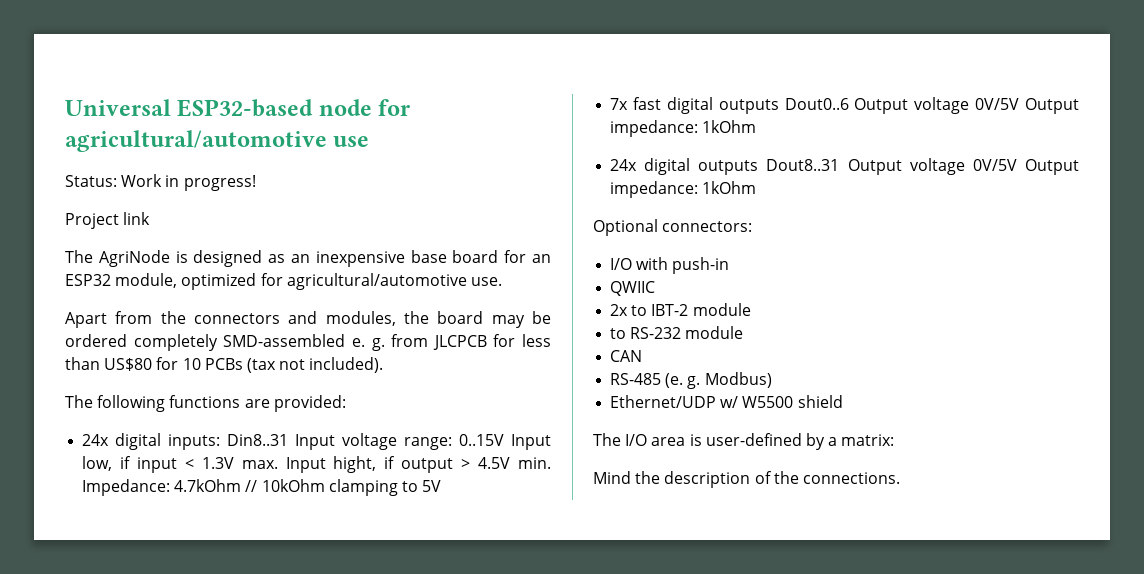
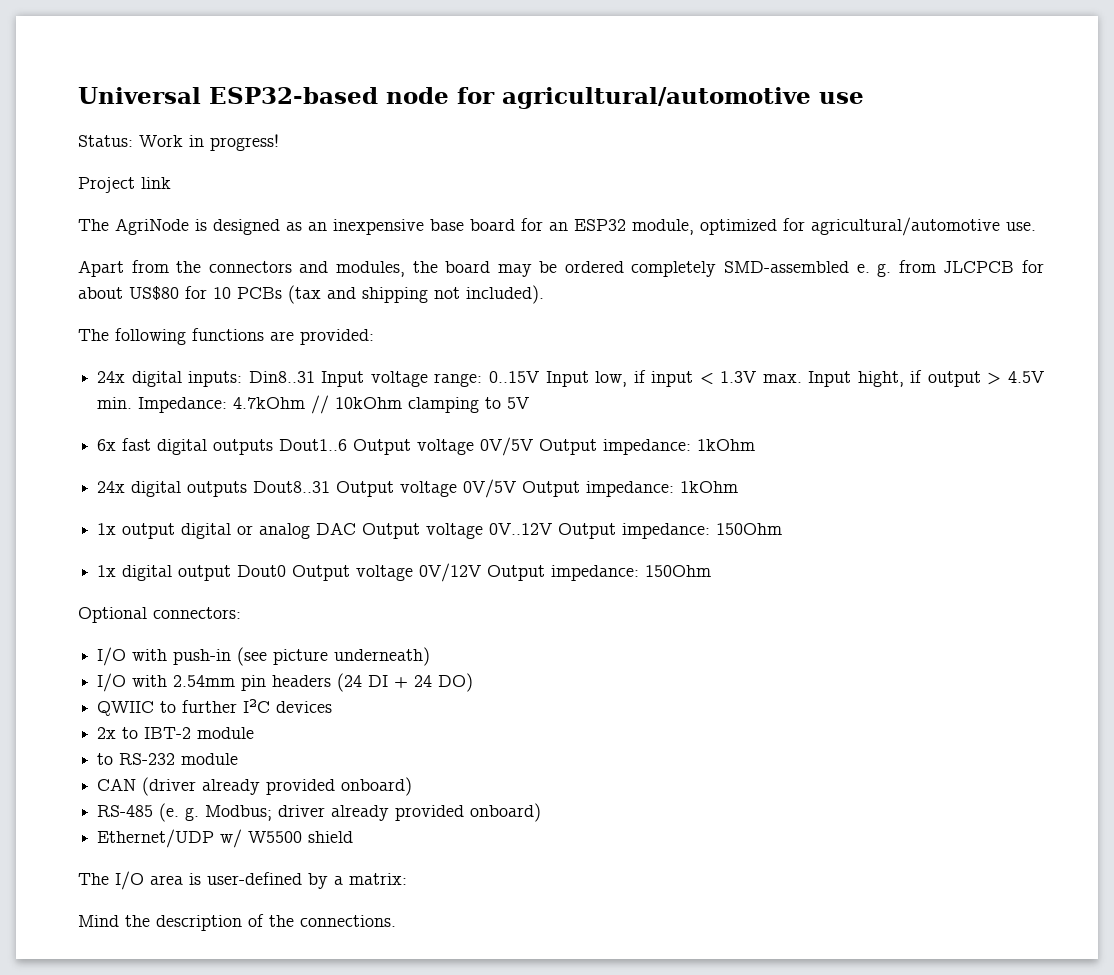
- Apart from the connectors and modules, the board may be ordered completely SMD-assembled e. g. from JLCPCB for less than US$80 for 10 PCBs (tax not included).
+ Apart from the connectors and modules, the board may be ordered completely SMD-assembled e. g. from JLCPCB for about US$80 for 10 PCBs (tax and shipping not included).
- 7x fast digital outputs Dout0..6 Output voltage 0V/5V Output impedance: 1kOhm
+ 6x fast digital outputs Dout1..6 Output voltage 0V/5V Output impedance: 1kOhm
+ 1x output digital or analog DAC Output voltage 0V..12V Output impedance: 150Ohm
+ 1x digital output Dout0 Output voltage 0V/12V Output impedance: 150Ohm
- I/O with push-in
- QWIIC
+ I/O with push-in (see picture underneath)
+ I/O with 2.54mm pin headers (24 DI + 24 DO)
+ QWIIC to further I²C devices
- CAN
+ CAN (driver already provided onboard)
- Modbus)
+ Modbus; driver already provided onboard)

